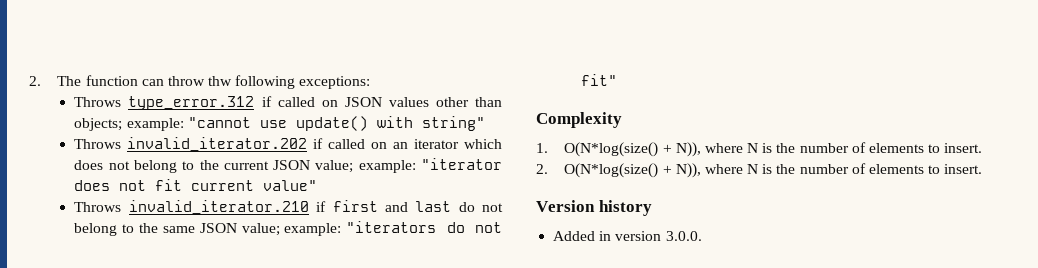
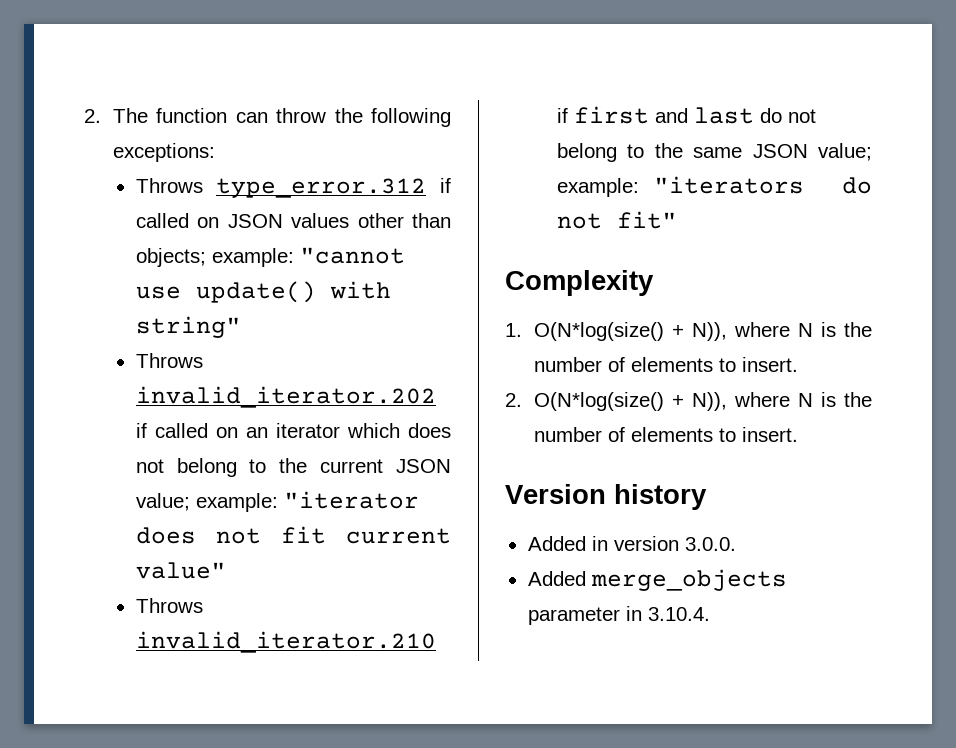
- 2. The function can throw thw following exceptions:
+ 2. The function can throw the following exceptions:
+ Added merge_objects parameter in 3.10.4.

